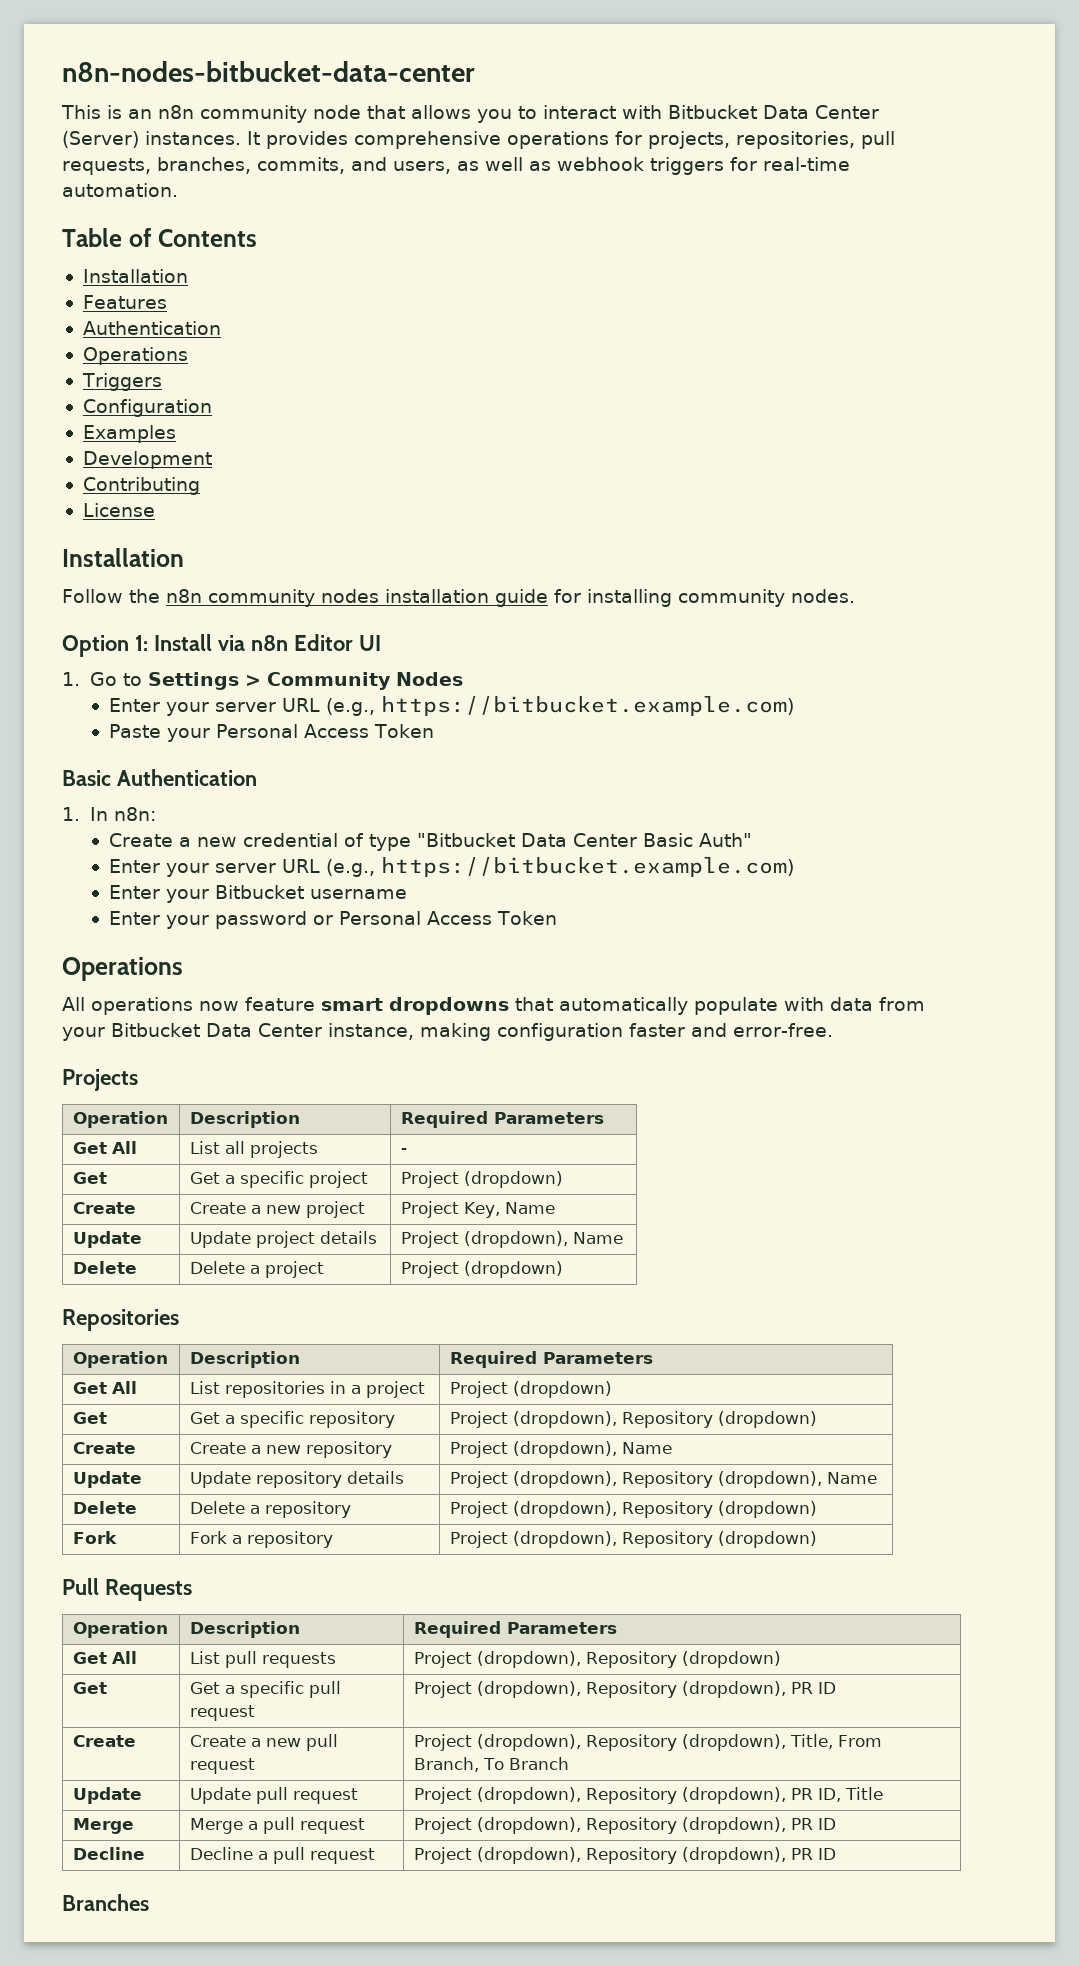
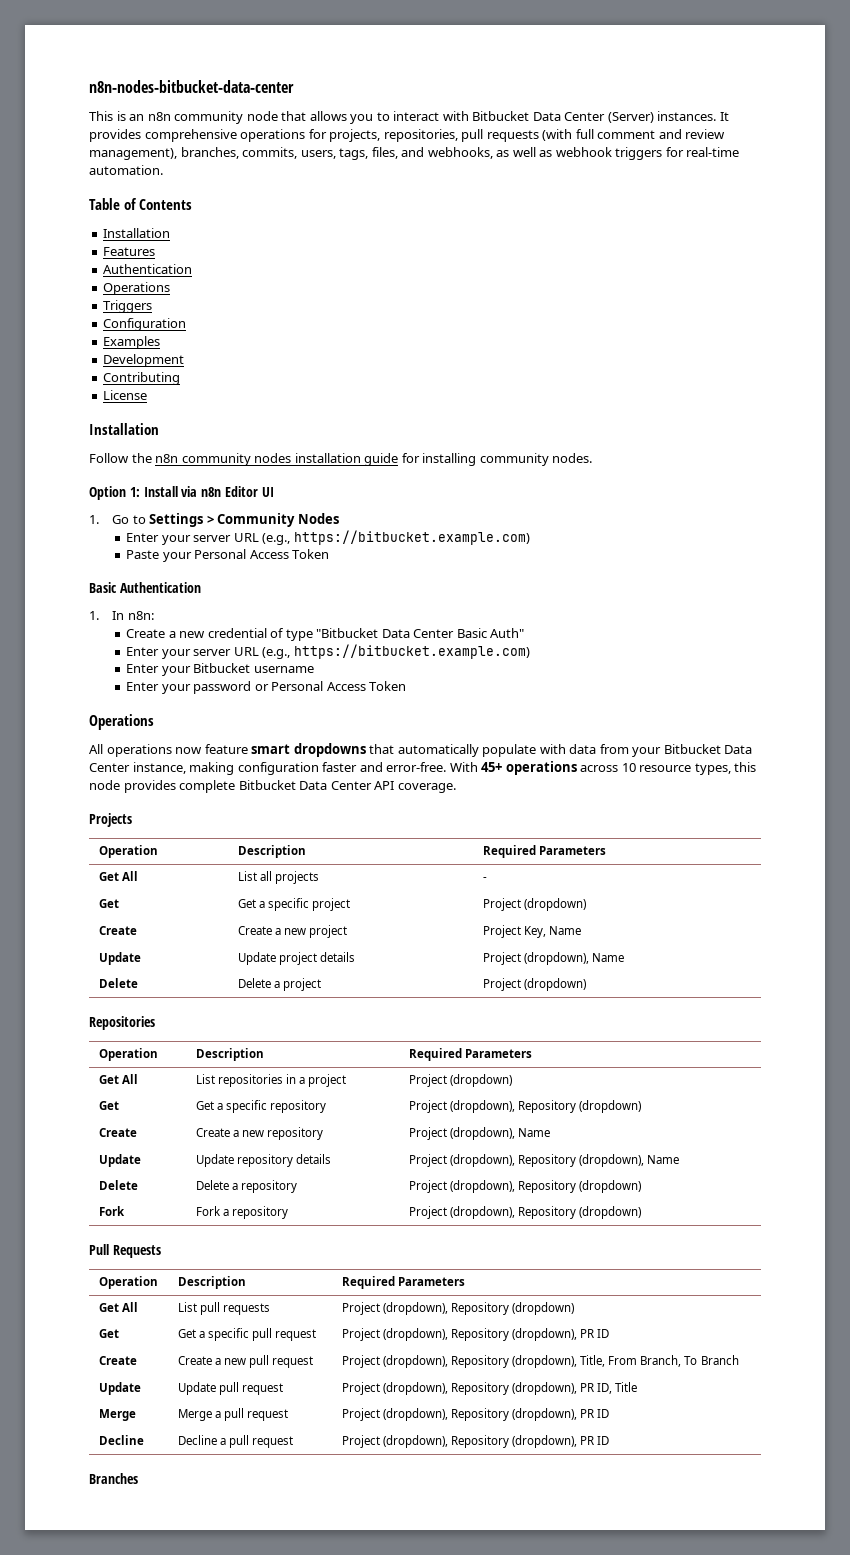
- It provides comprehensive operations for projects, repositories, pull requests, branches, commits, and users, as well as webhook triggers for real-time automation.
+ It provides comprehensive operations for projects, repositories, pull requests (with full comment and review management), branches, commits, users, tags, files, and webhooks, as well as webhook triggers for real-time automation.
+ With 45+ operations across 10 resource types, this node provides complete Bitbucket Data Center API coverage.

